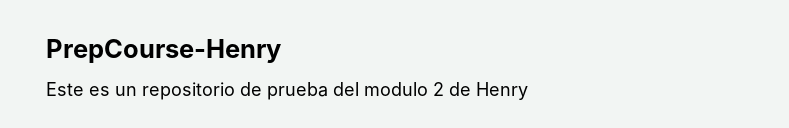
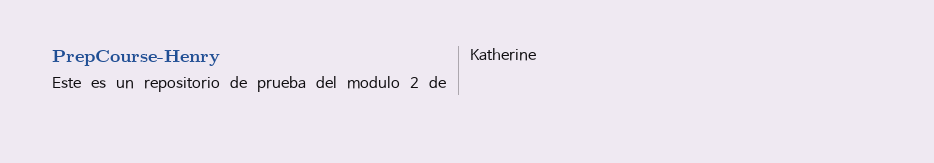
- Este es un repositorio de prueba del modulo 2 de Henry
+ Este es un repositorio de prueba del modulo 2 de Katherine

